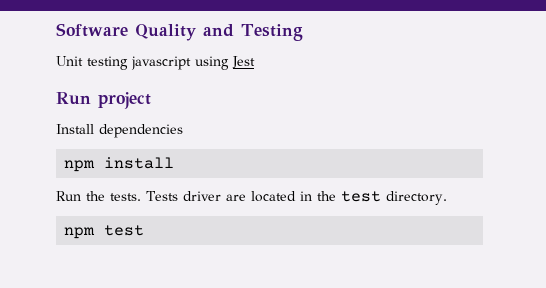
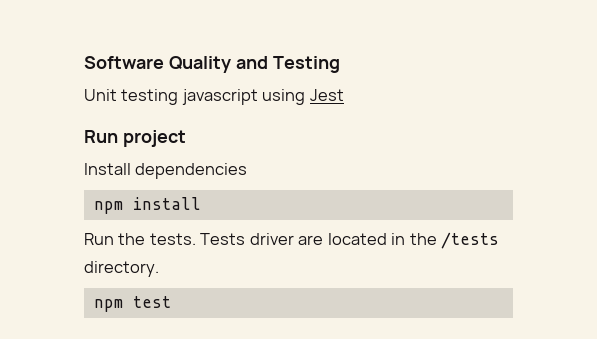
- Tests driver are located in the test directory.
+ Tests driver are located in the /tests directory.

